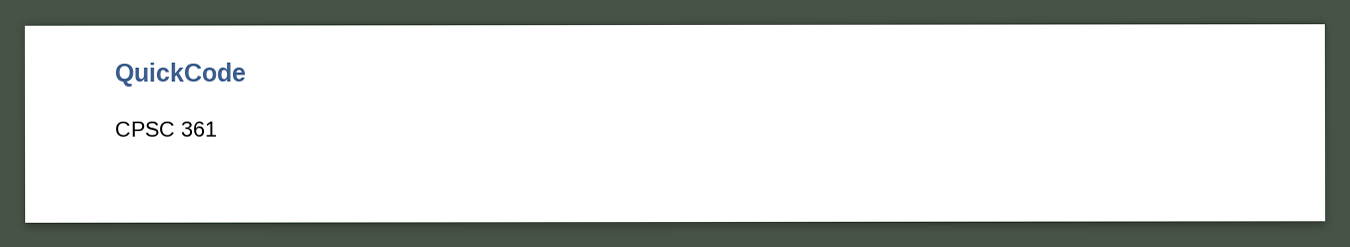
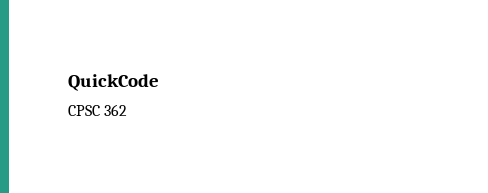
- CPSC 361
+ CPSC 362

